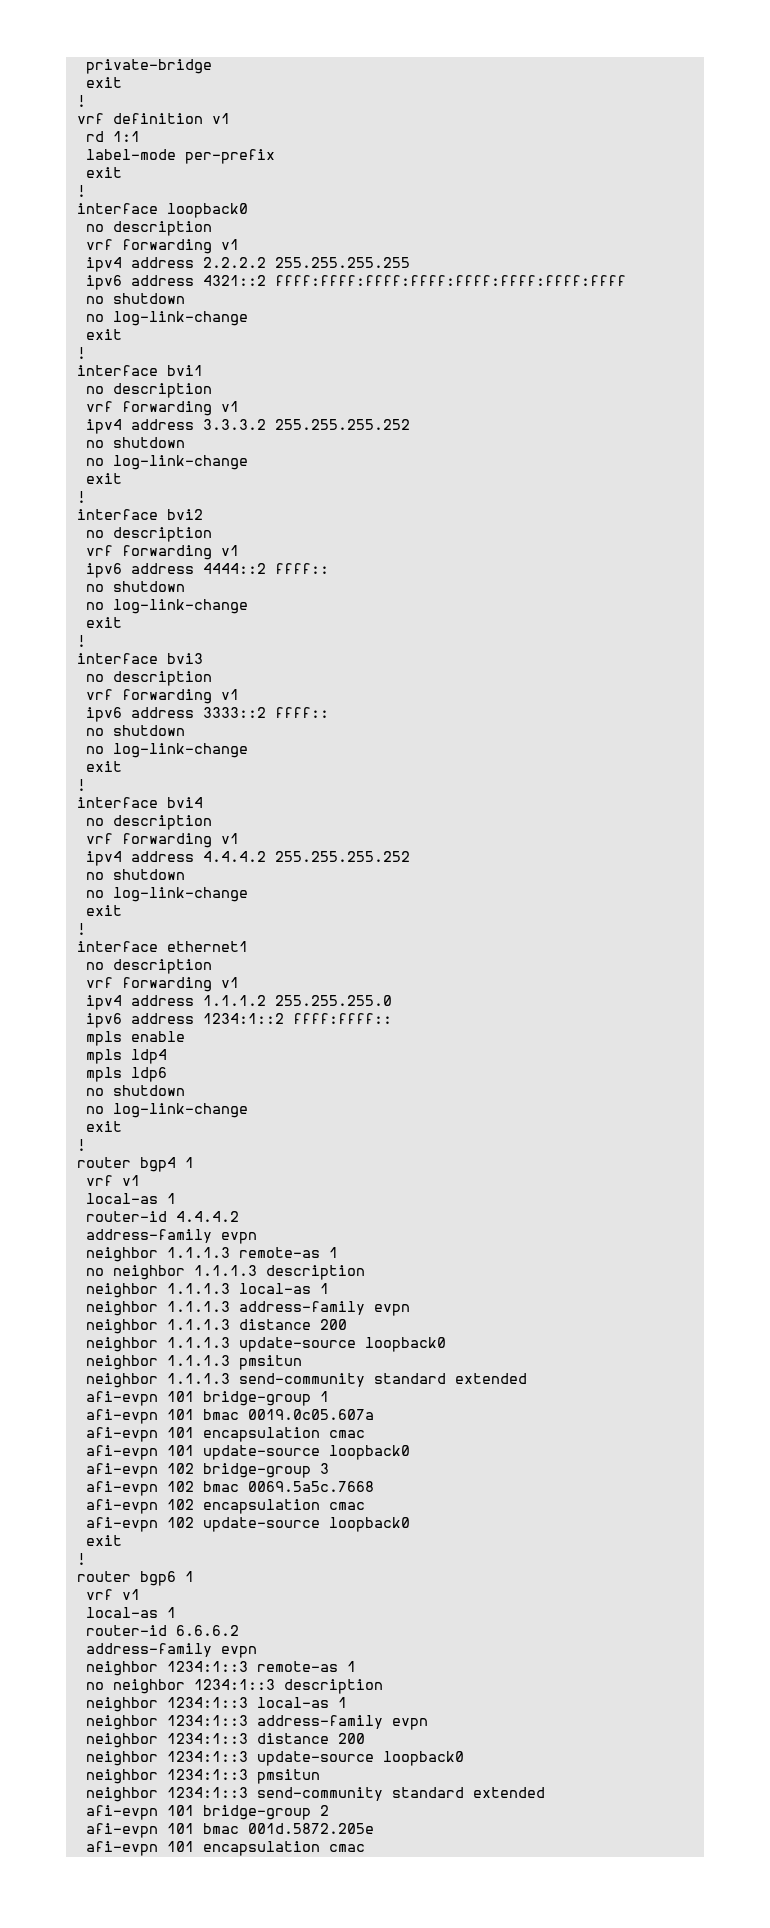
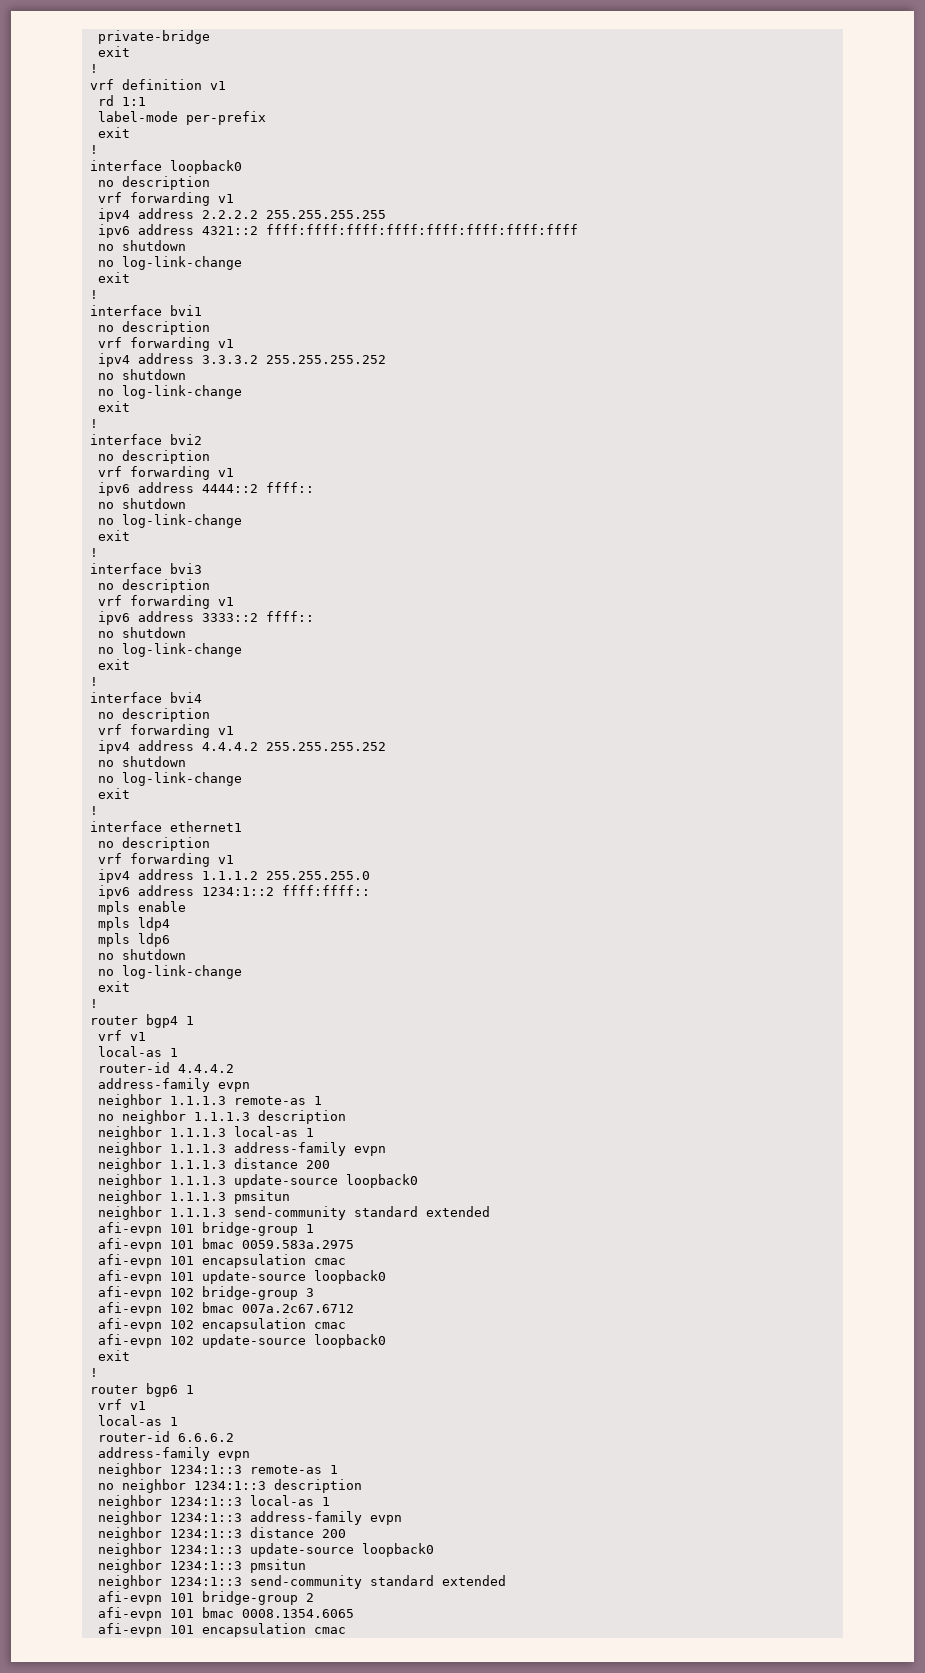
- afi-evpn 101 bmac 0019.0c05.607a
+ afi-evpn 101 bmac 0059.583a.2975
- afi-evpn 102 bmac 0069.5a5c.7668
+ afi-evpn 102 bmac 007a.2c67.6712
- afi-evpn 101 bmac 001d.5872.205e
+ afi-evpn 101 bmac 0008.1354.6065

